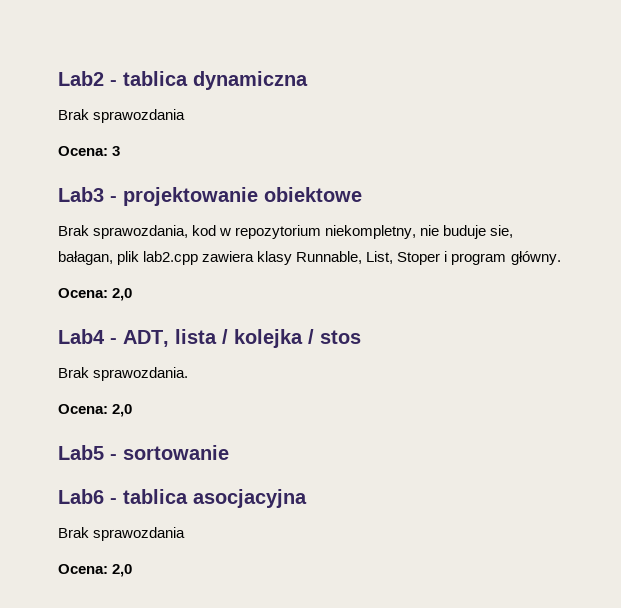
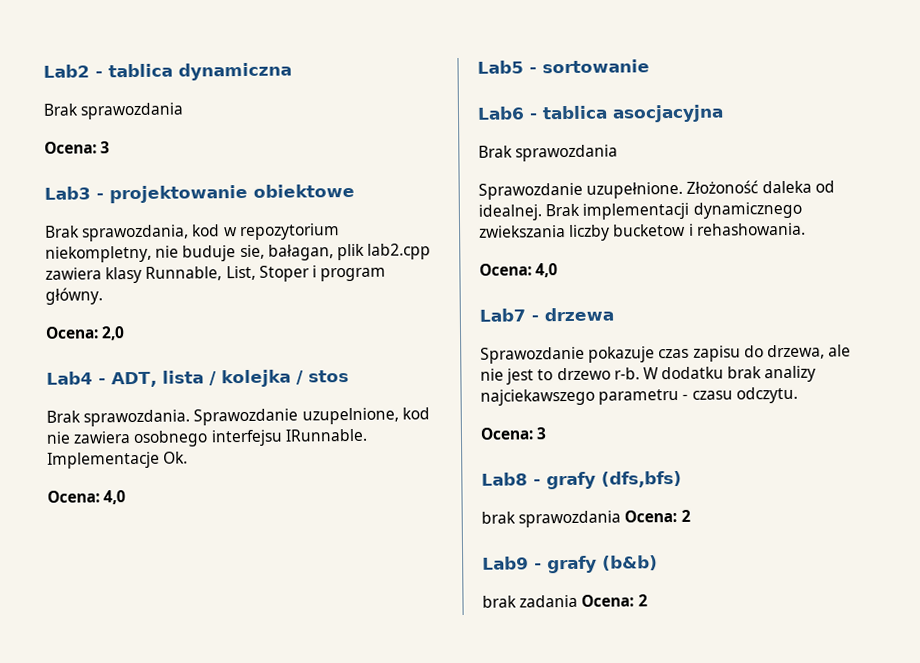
- Brak sprawozdania.
- Ocena: 2,0
+ Brak sprawozdania. Sprawozdanie uzupelnione, kod nie zawiera osobnego interfejsu IRunnable. Implementacje Ok.
+ Ocena: 4,0
  Lab6 - tablica asocjacyjna
  Brak sprawozdania
- Ocena: 2,0
+ Sprawozdanie uzupełnione. Złożoność daleka od idealnej. Brak implementacji dynamicznego zwiekszania liczby bucketow i rehashowania.
+ Ocena: 4,0
+ Lab7 - drzewa
+ Sprawozdanie pokazuje czas zapisu do drzewa, ale nie jest to drzewo r-b. W dodatku brak analizy najciekawszego parametru - czasu odczytu.
+ Ocena: 3
+ Lab8 - grafy (dfs,bfs)
+ brak sprawozdania Ocena: 2
+ Lab9 - grafy (b&b)
+ brak zadania Ocena: 2

